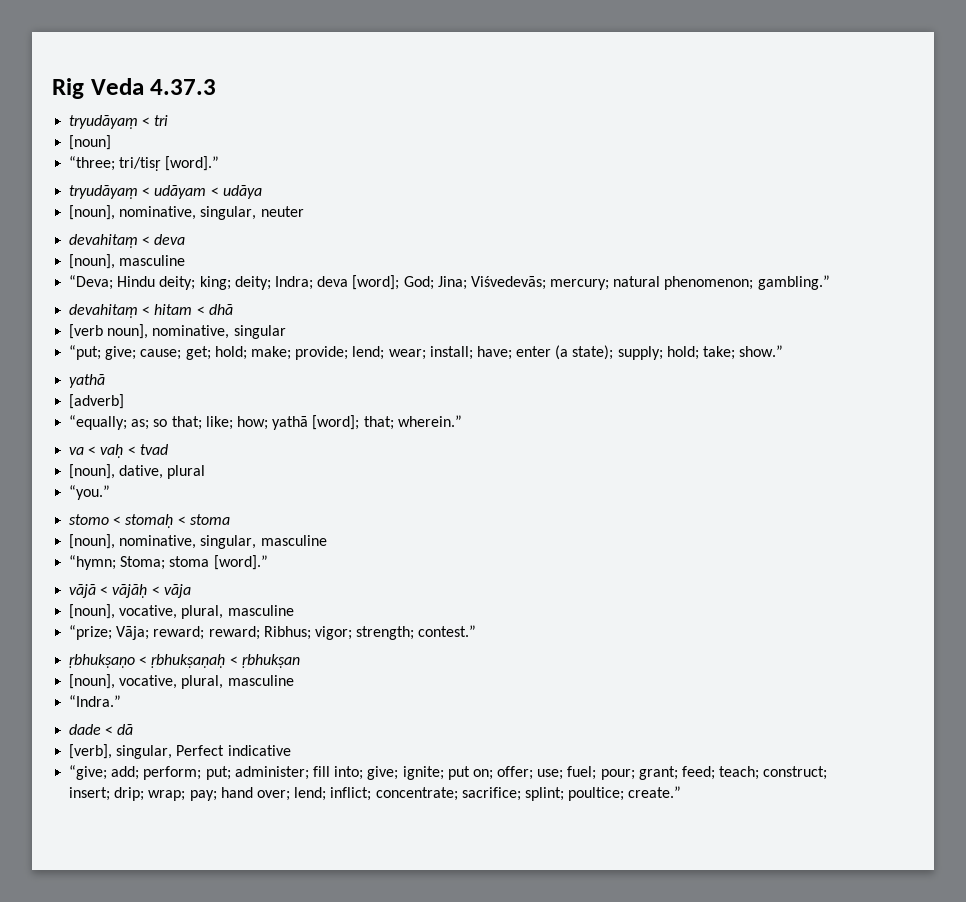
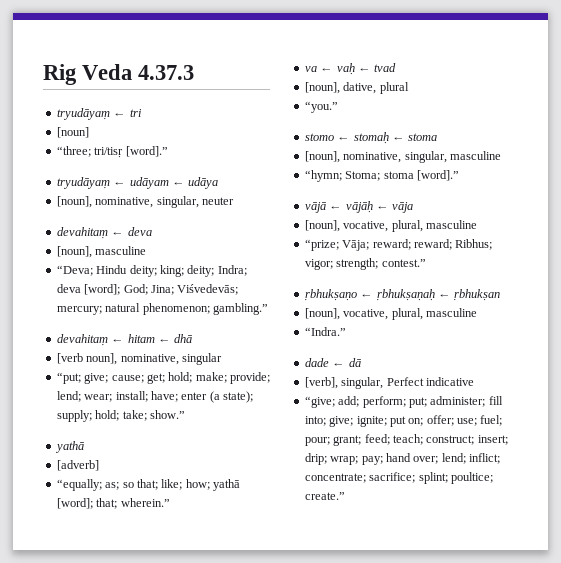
- tryudāyaṃ < tri
+ tryudāyaṃ ← tri
- tryudāyaṃ < udāyam < udāya
+ tryudāyaṃ ← udāyam ← udāya
- devahitaṃ < deva
+ devahitaṃ ← deva
- devahitaṃ < hitam < dhā
+ devahitaṃ ← hitam ← dhā
- va < vaḥ < tvad
+ va ← vaḥ ← tvad
- stomo < stomaḥ < stoma
+ stomo ← stomaḥ ← stoma
- vājā < vājāḥ < vāja
+ vājā ← vājāḥ ← vāja
- ṛbhukṣaṇo < ṛbhukṣaṇaḥ < ṛbhukṣan
+ ṛbhukṣaṇo ← ṛbhukṣaṇaḥ ← ṛbhukṣan
- dade < dā
+ dade ← dā

